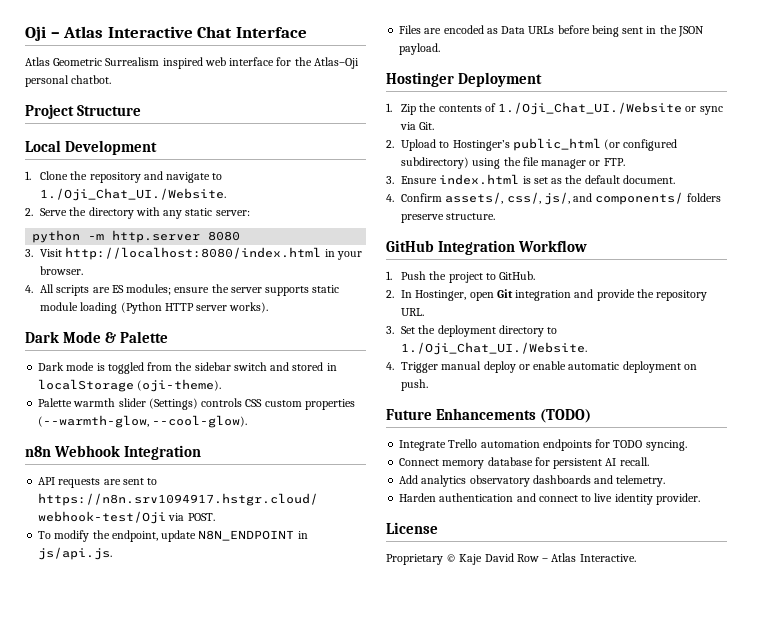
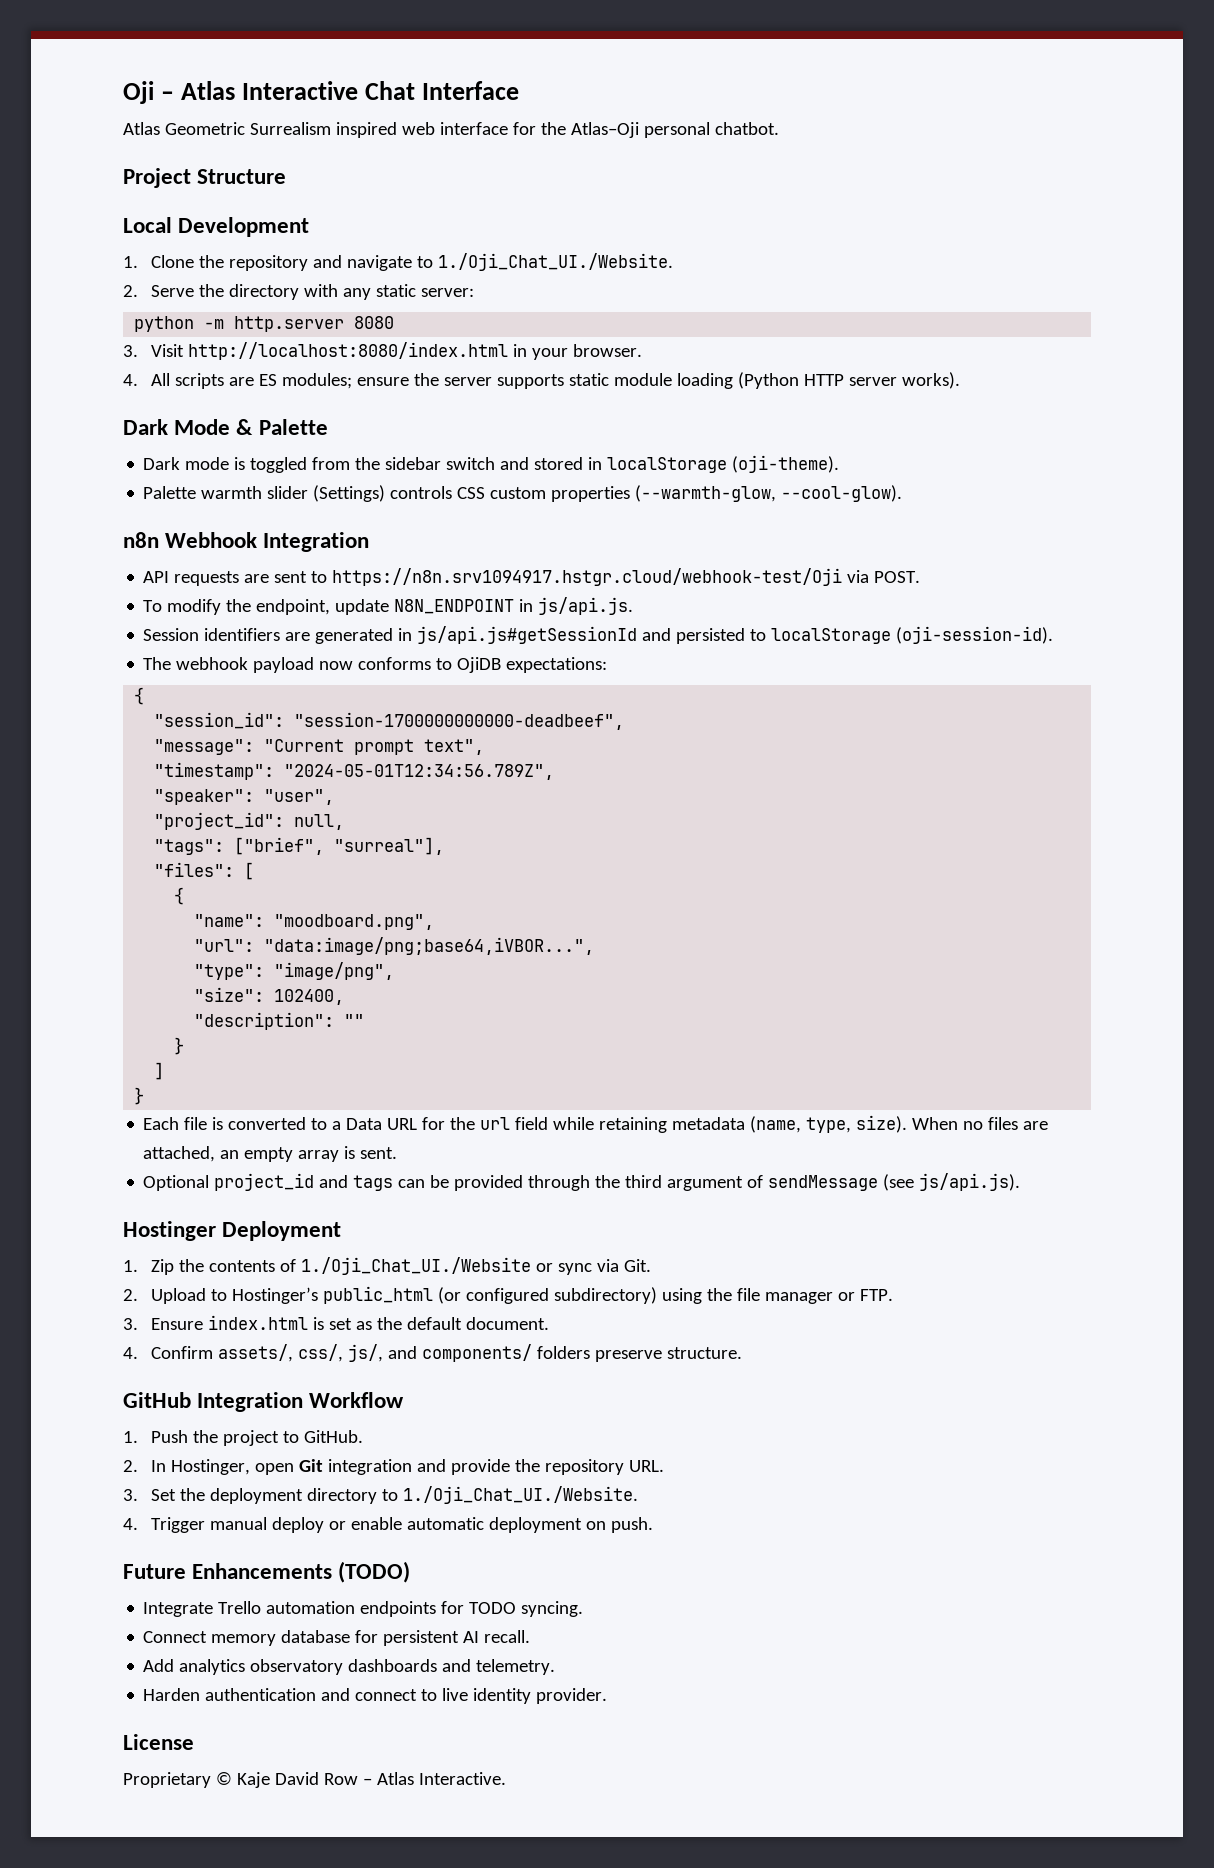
- Files are encoded as Data URLs before being sent in the JSON payload.
+ Session identifiers are generated in js/api.js#getSessionId and persisted to localStorage (oji-session-id).
+ The webhook payload now conforms to OjiDB expectations:
+ {
+ "session_id": "session-1700000000000-deadbeef",
+ "message": "Current prompt text",
+ "timestamp": "2024-05-01T12:34:56.789Z",
+ "speaker": "user",
+ "project_id": null,
+ "tags": ["brief", "surreal"],
+ "files": [
+ {
+ "name": "moodboard.png",
+ "url": "data:image/png;base64,iVBOR...",
+ "type": "image/png",
+ "size": 102400,
+ "description": ""
+ }
+ ]
+ }
+ Each file is converted to a Data URL for the url field while retaining metadata (name, type, size). When no files are attached, an empty array is sent.
+ Optional project_id and tags can be provided through the third argument of sendMessage (see js/api.js).

